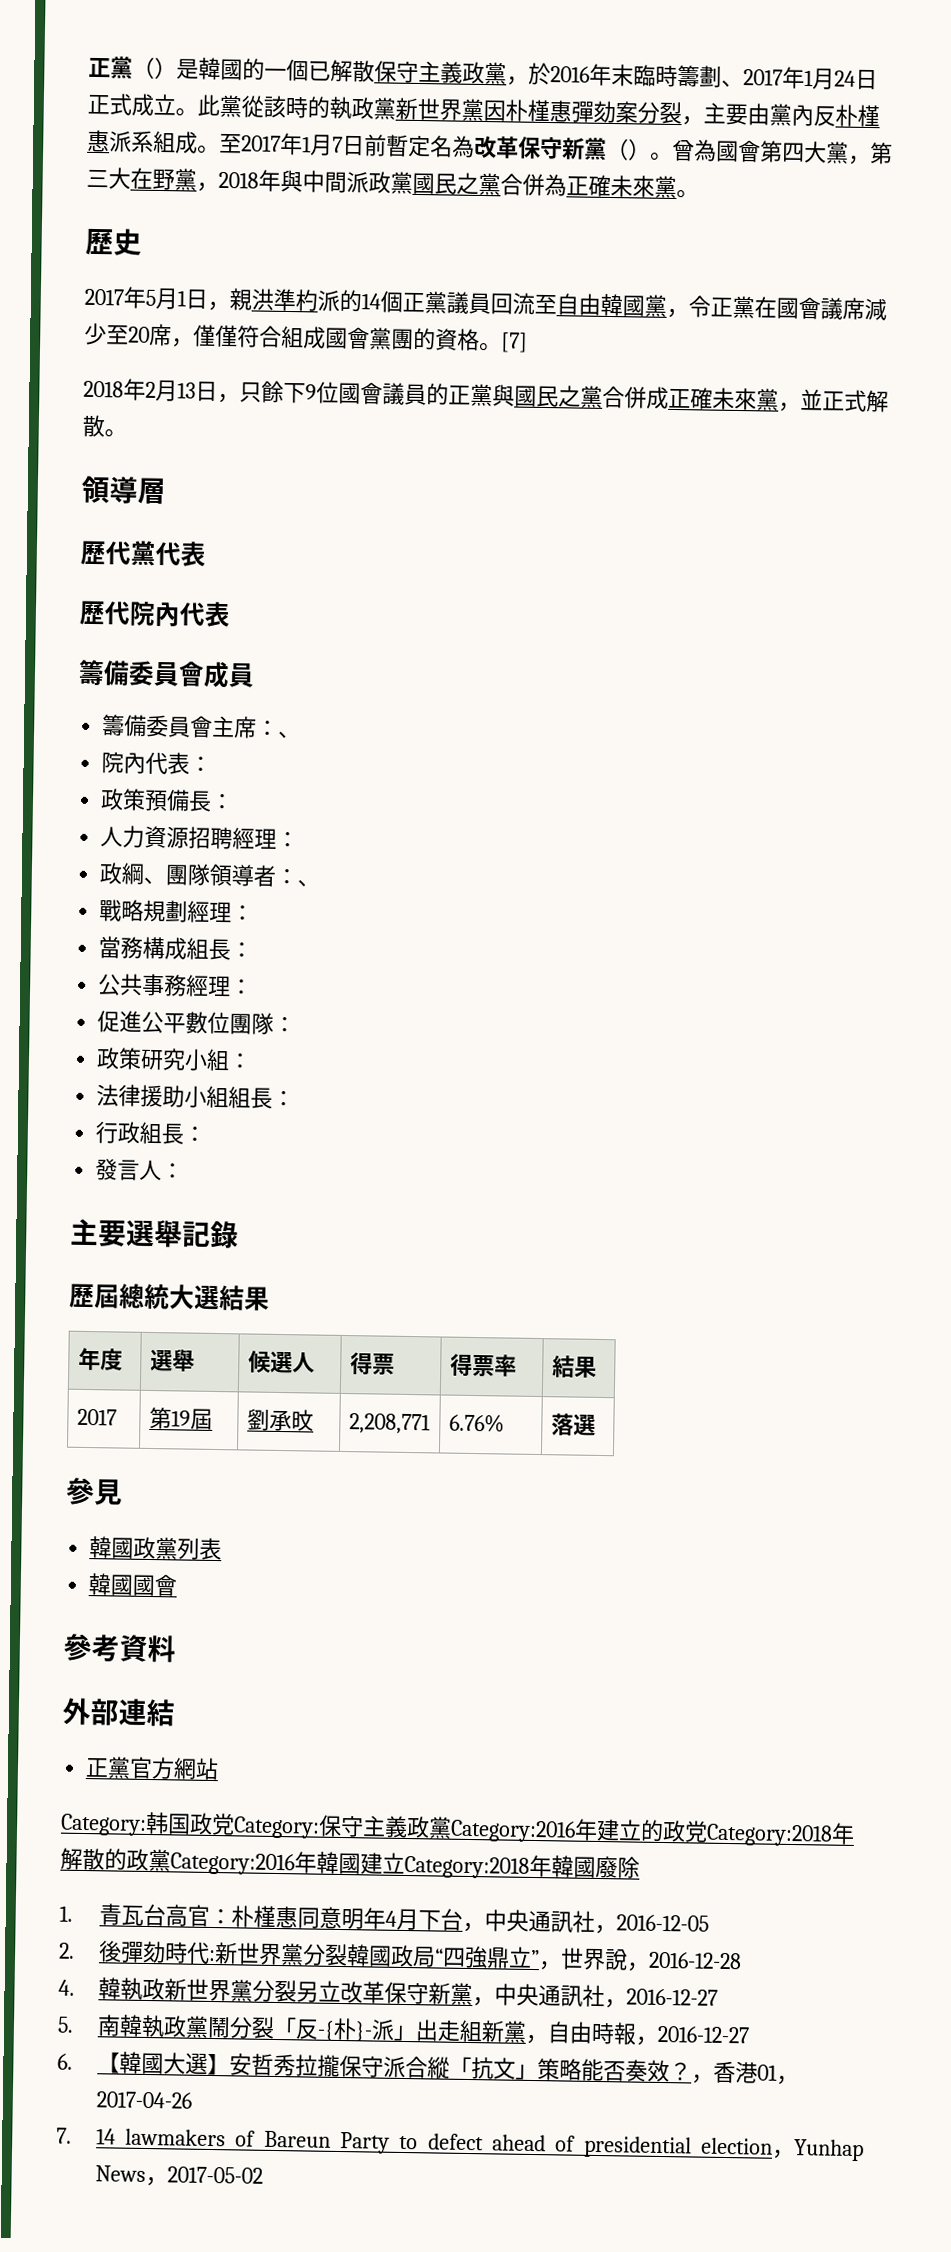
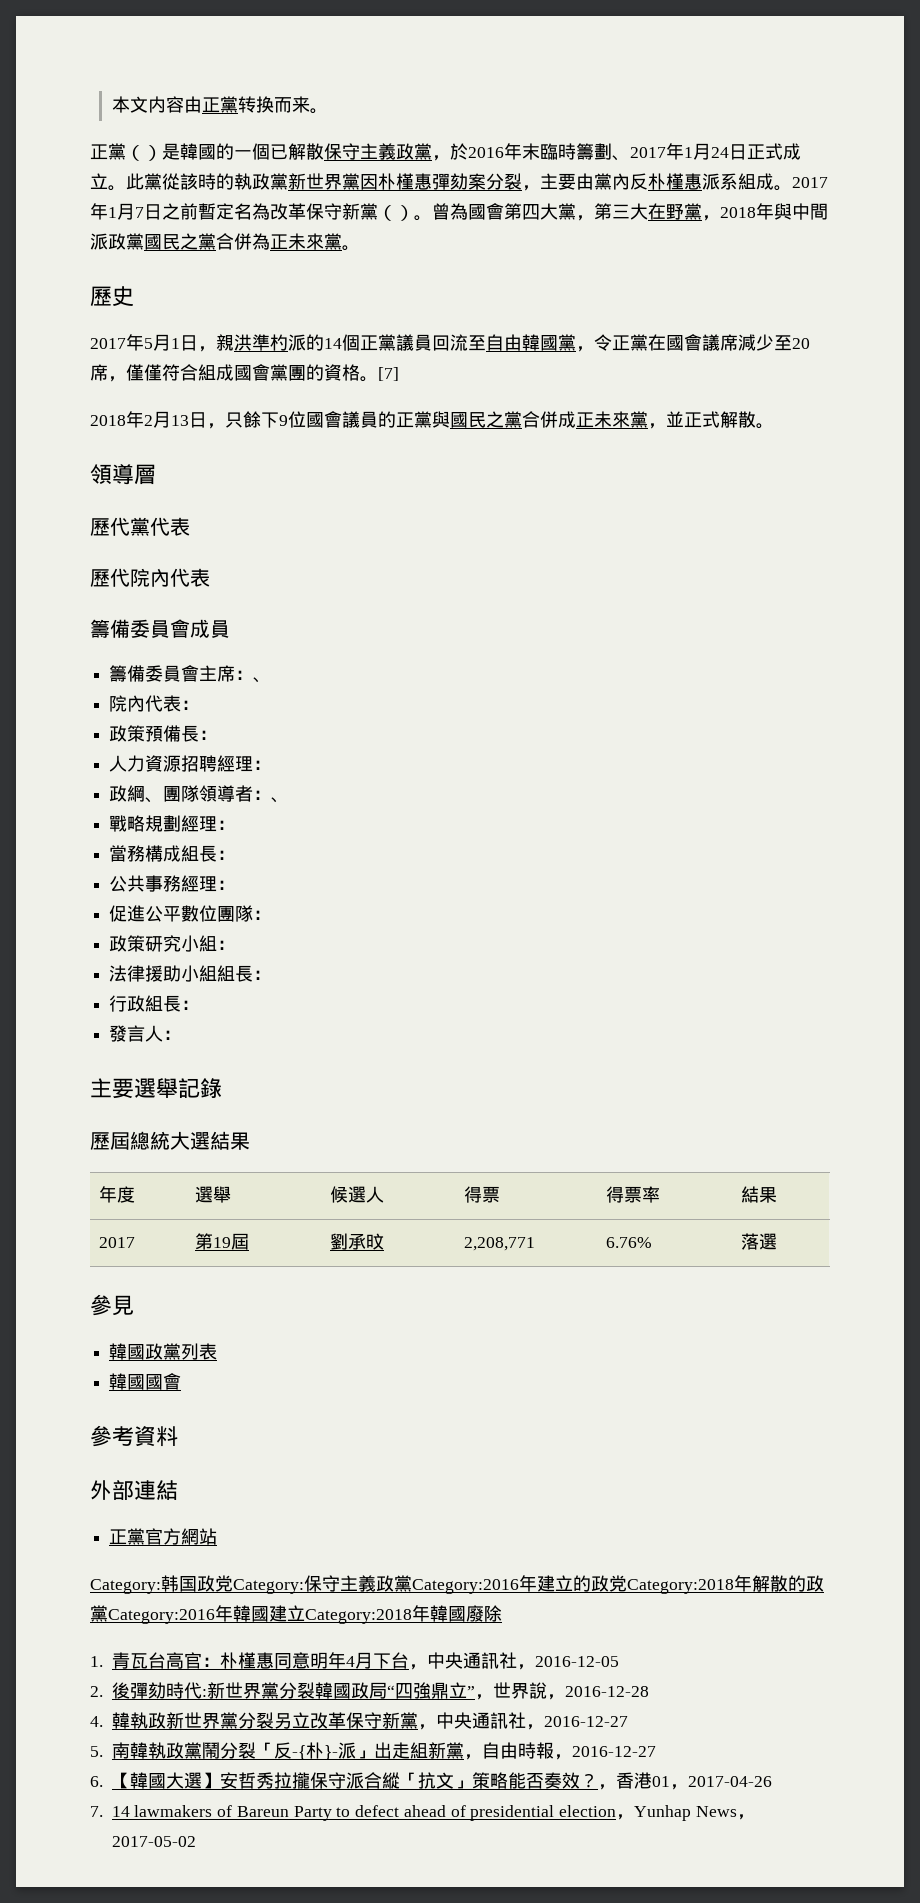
+ 本文内容由正黨转换而来。
- 至2017年1月7日前暫定名為改革保守新黨（）。
+ 2017年1月7日之前暫定名為改革保守新黨（）。
- 曾為國會第四大黨，第三大在野黨，2018年與中間派政黨國民之黨合併為正確未來黨。
+ 曾為國會第四大黨，第三大在野黨，2018年與中間派政黨國民之黨合併為正未來黨。
- 2018年2月13日，只餘下9位國會議員的正黨與國民之黨合併成正確未來黨，並正式解散。
+ 2018年2月13日，只餘下9位國會議員的正黨與國民之黨合併成正未來黨，並正式解散。

